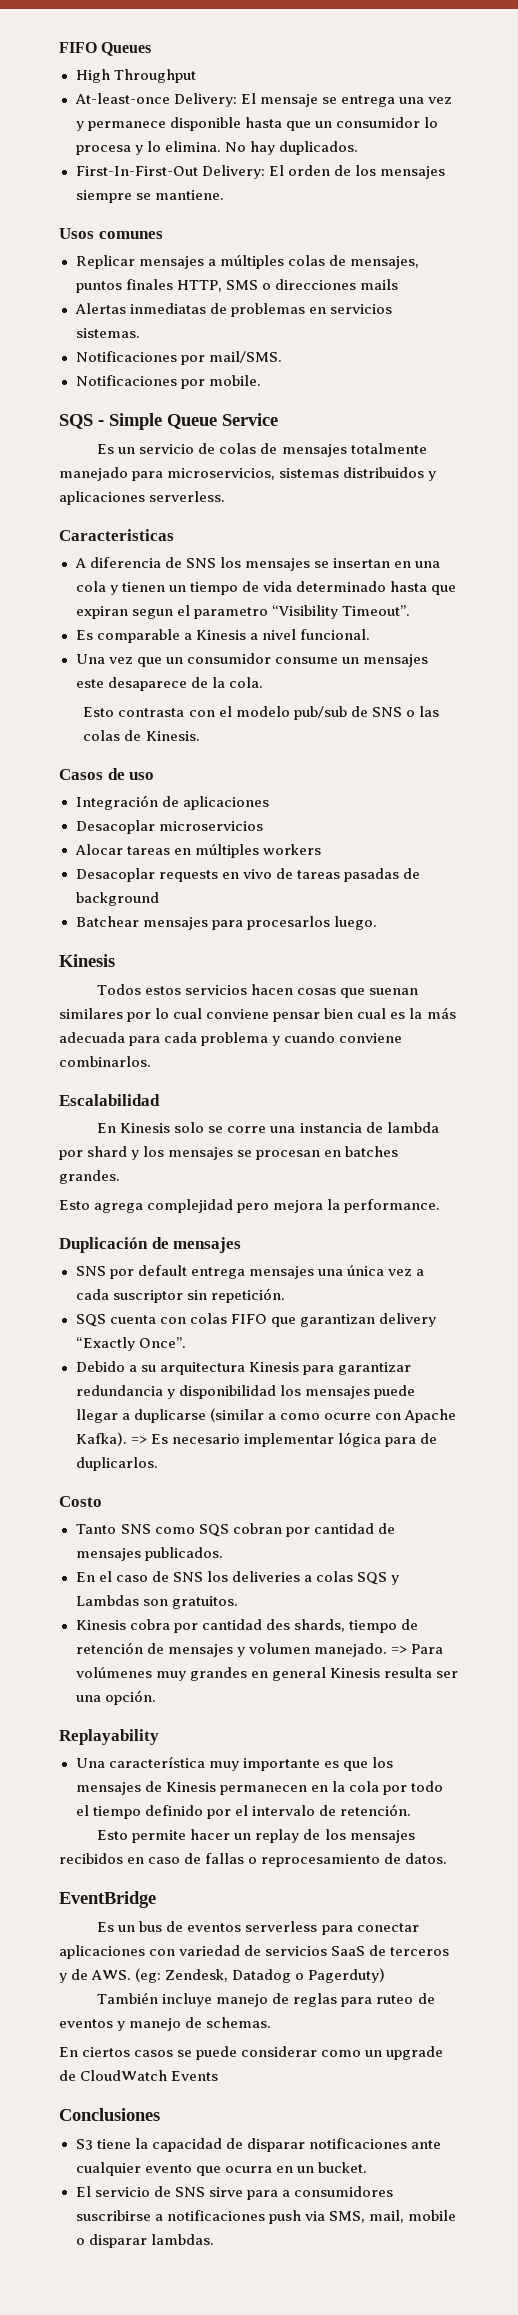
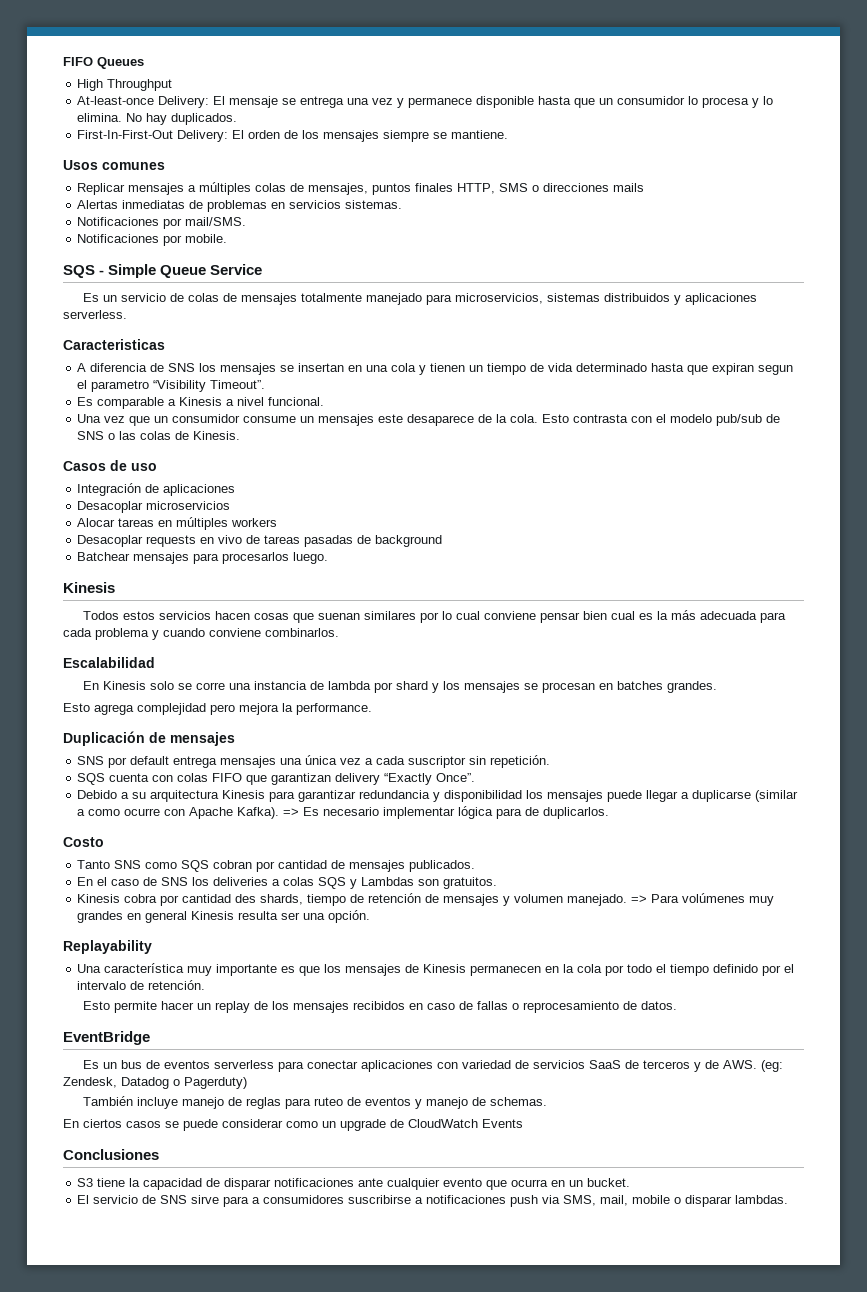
- Una vez que un consumidor consume un mensajes este desaparece de la cola.
- Esto contrasta con el modelo pub/sub de SNS o las colas de Kinesis.
+ Una vez que un consumidor consume un mensajes este desaparece de la cola. Esto contrasta con el modelo pub/sub de SNS o las colas de Kinesis.

